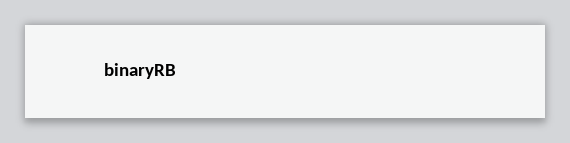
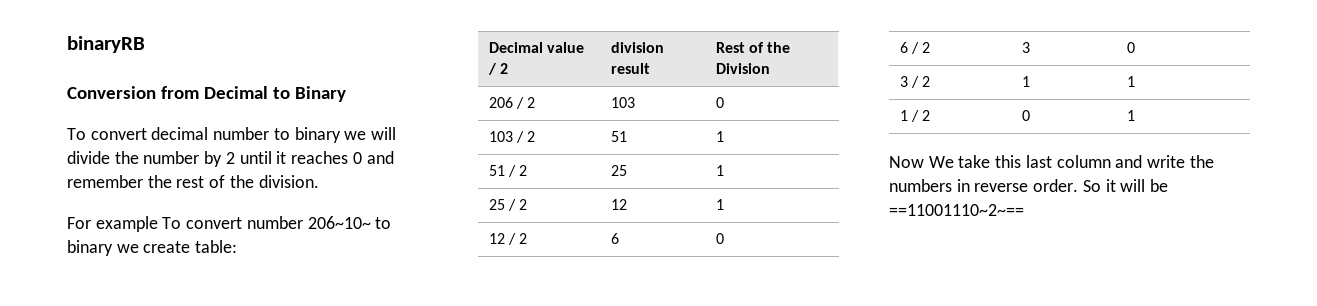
+ Conversion from Decimal to Binary
+ To convert decimal number to binary we will divide the number by 2 until it reaches 0 and remember the rest of the division.
+ For example To convert number 206~10~ to binary we create table:
+ Decimal value / 2 | division result | Rest of the Division
+ 206 / 2 | 103 | 0
+ 103 / 2 | 51 | 1
+ 51 / 2 | 25 | 1
+ 25 / 2 | 12 | 1
+ 12 / 2 | 6 | 0
+ 6 / 2 | 3 | 0
+ 3 / 2 | 1 | 1
+ 1 / 2 | 0 | 1
+ Now We take this last column and write the numbers in reverse order. So it will be ==11001110~2~==

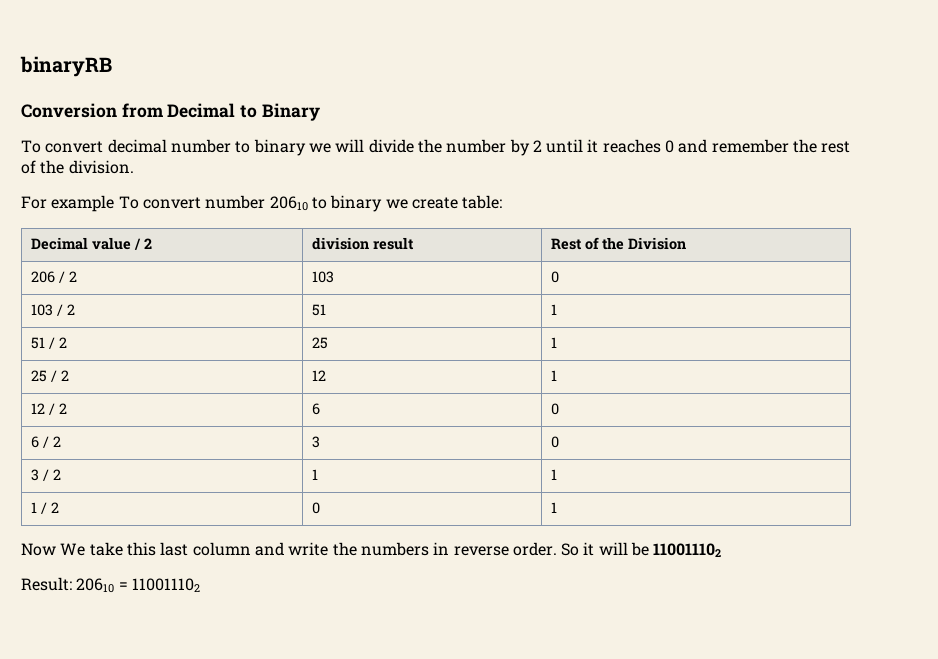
- For example To convert number 206~10~ to binary we create table:
+ For example To convert number 20610 to binary we create table:
- So it will be ==11001110~2~==
+ So it will be 110011102
+ Result: 20610 = 110011102

